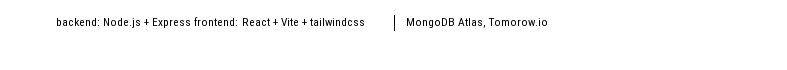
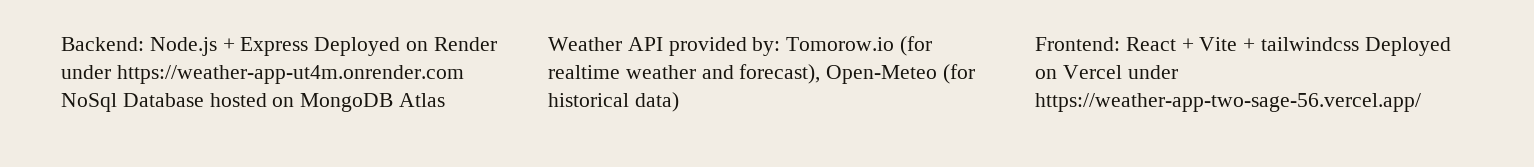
- backend: Node.js + Express frontend: React + Vite + tailwindcss MongoDB Atlas, Tomorow.io
+ Backend: Node.js + Express Deployed on Render under https://weather-app-ut4m.onrender.com NoSql Database hosted on MongoDB Atlas Weather API provided by: Tomorow.io (for realtime weather and forecast), Open-Meteo (for historical data)
+ Frontend: React + Vite + tailwindcss Deployed on Vercel under https://weather-app-two-sage-56.vercel.app/

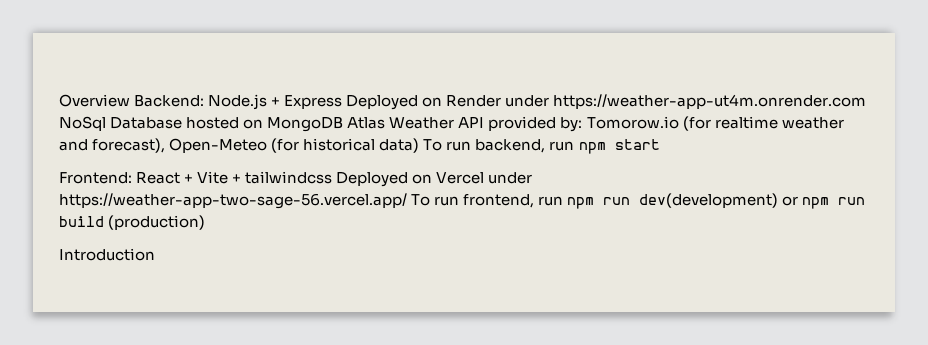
- Backend: Node.js + Express Deployed on Render under https://weather-app-ut4m.onrender.com NoSql Database hosted on MongoDB Atlas Weather API provided by: Tomorow.io (for realtime weather and forecast), Open-Meteo (for historical data)
+ Overview Backend: Node.js + Express Deployed on Render under https://weather-app-ut4m.onrender.com NoSql Database hosted on MongoDB Atlas Weather API provided by: Tomorow.io (for realtime weather and forecast), Open-Meteo (for historical data) To run backend, run npm start
- Frontend: React + Vite + tailwindcss Deployed on Vercel under https://weather-app-two-sage-56.vercel.app/
+ Frontend: React + Vite + tailwindcss Deployed on Vercel under https://weather-app-two-sage-56.vercel.app/ To run frontend, run npm run dev(development) or npm run build (production)
+ Introduction

